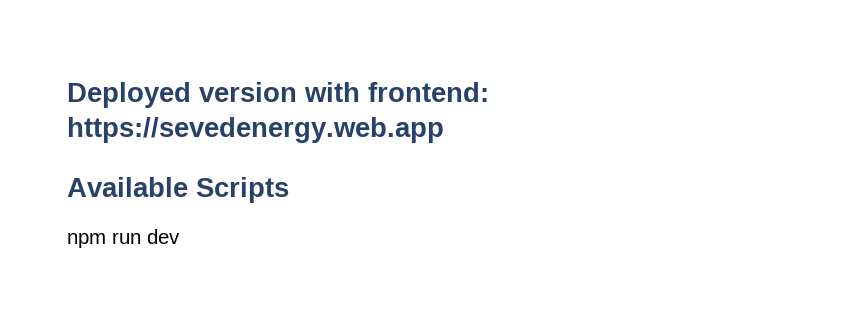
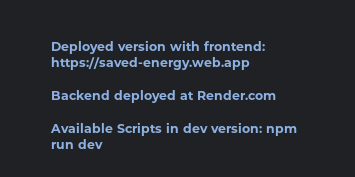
- Deployed version with frontend: https://sevedenergy.web.app
+ Deployed version with frontend: https://saved-energy.web.app
+ Backend deployed at Render.com
- Available Scripts
- npm run dev
+ Available Scripts in dev version: npm run dev

